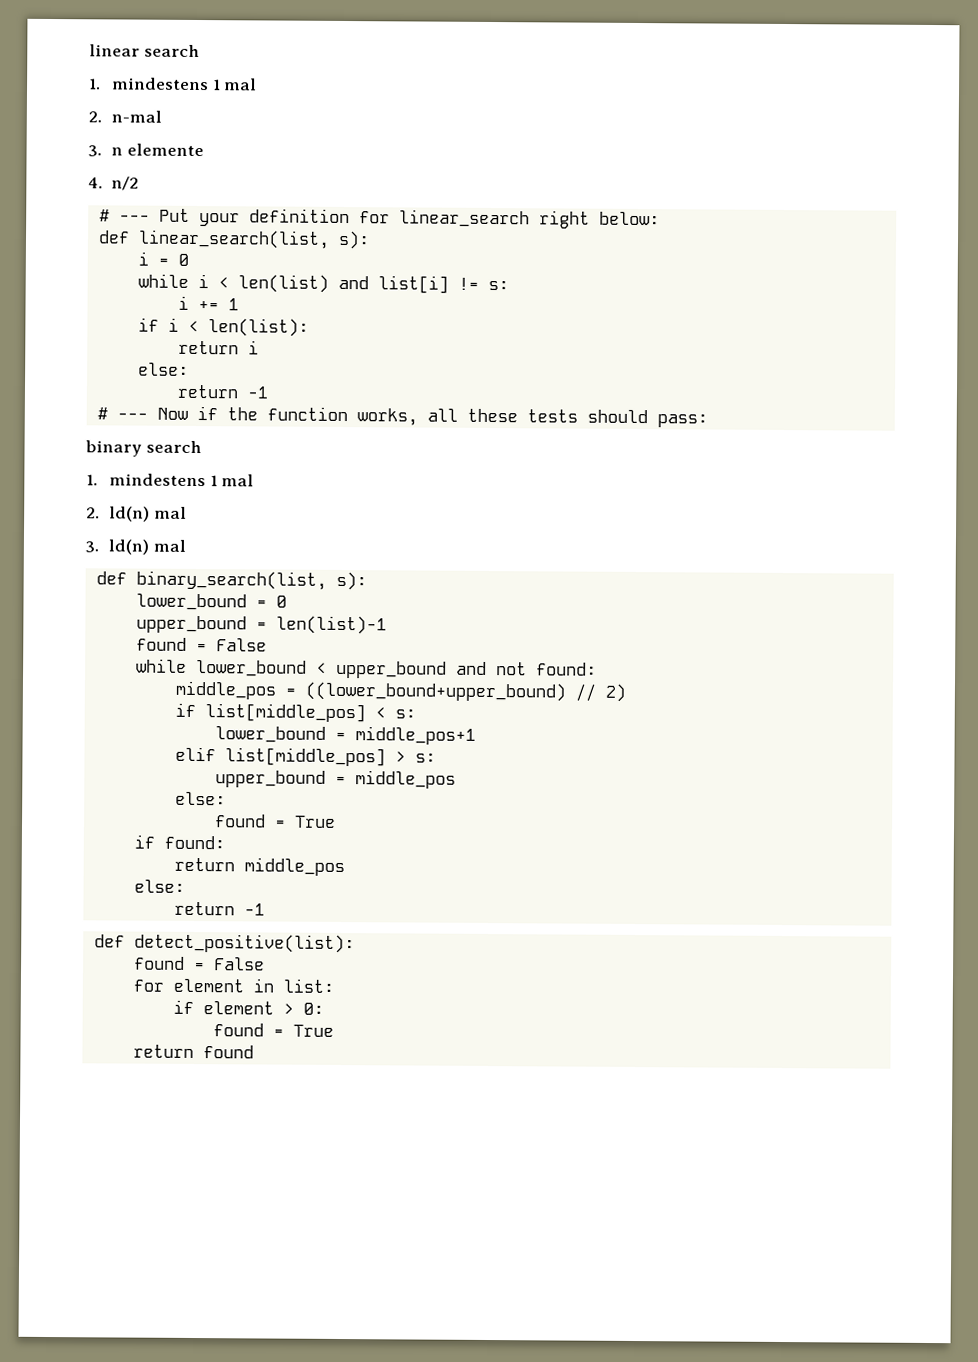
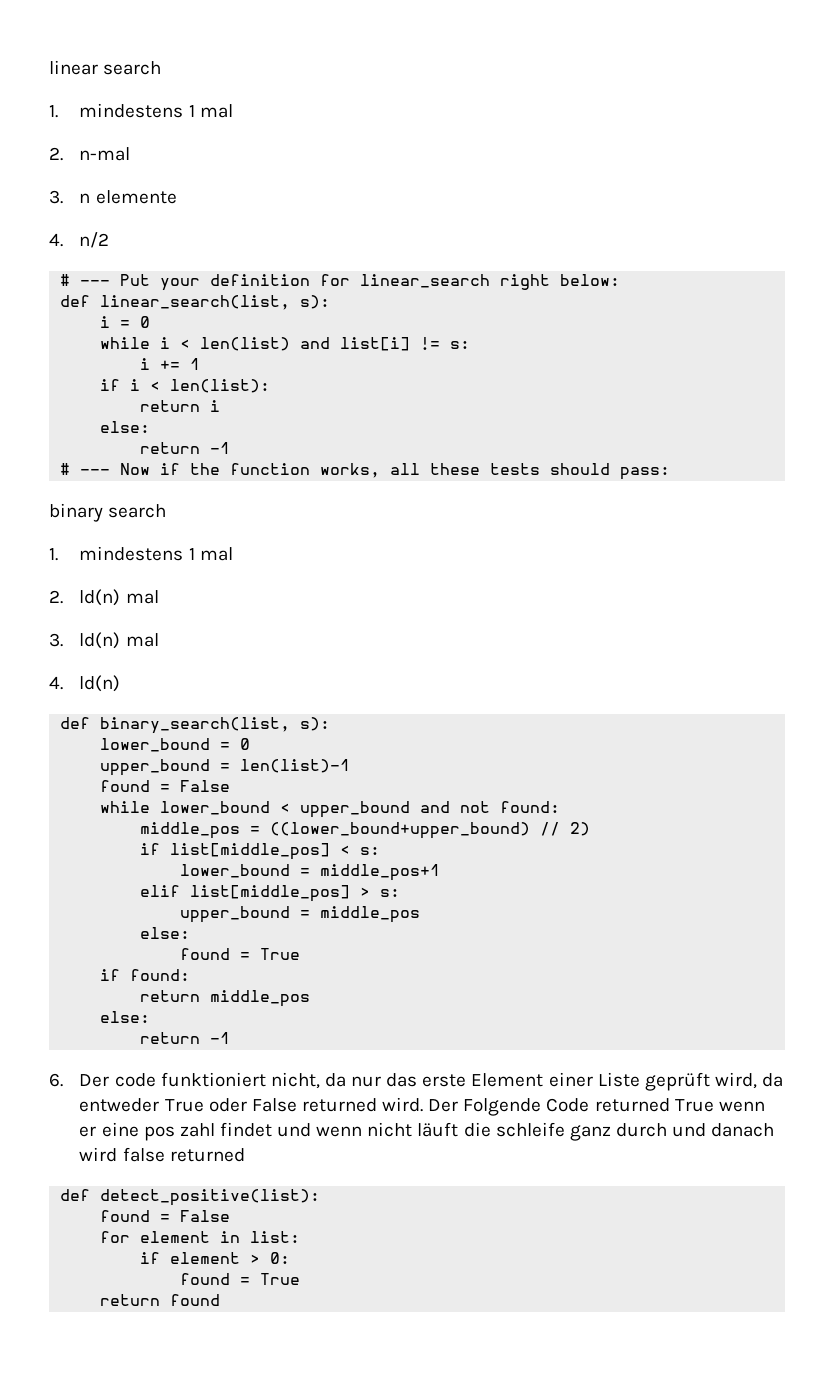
+ 4. ld(n)
+ 6. Der code funktioniert nicht, da nur das erste Element einer Liste geprüft wird, da entweder True oder False returned wird. Der Folgende Code returned True wenn er eine pos zahl findet und wenn nicht läuft die schleife ganz durch und danach wird false returned

